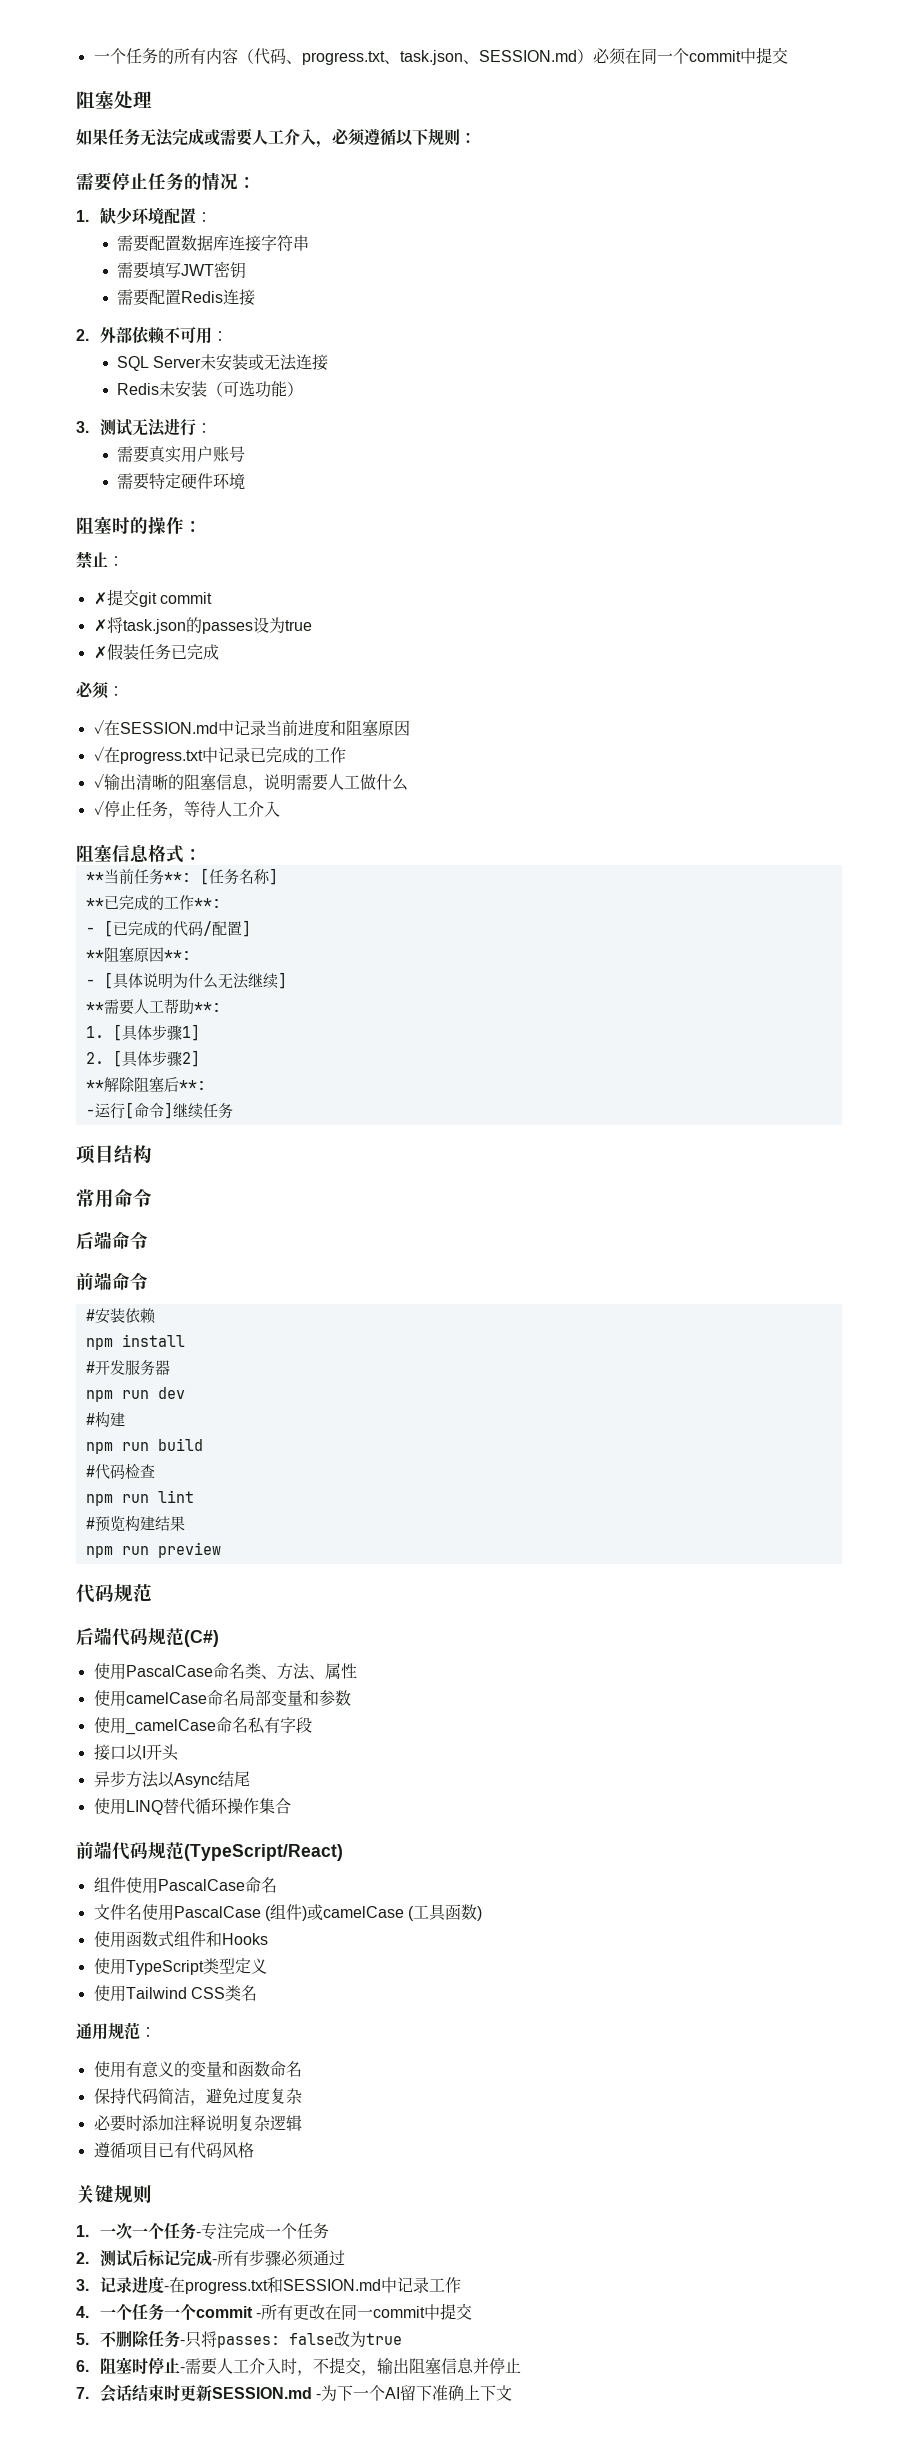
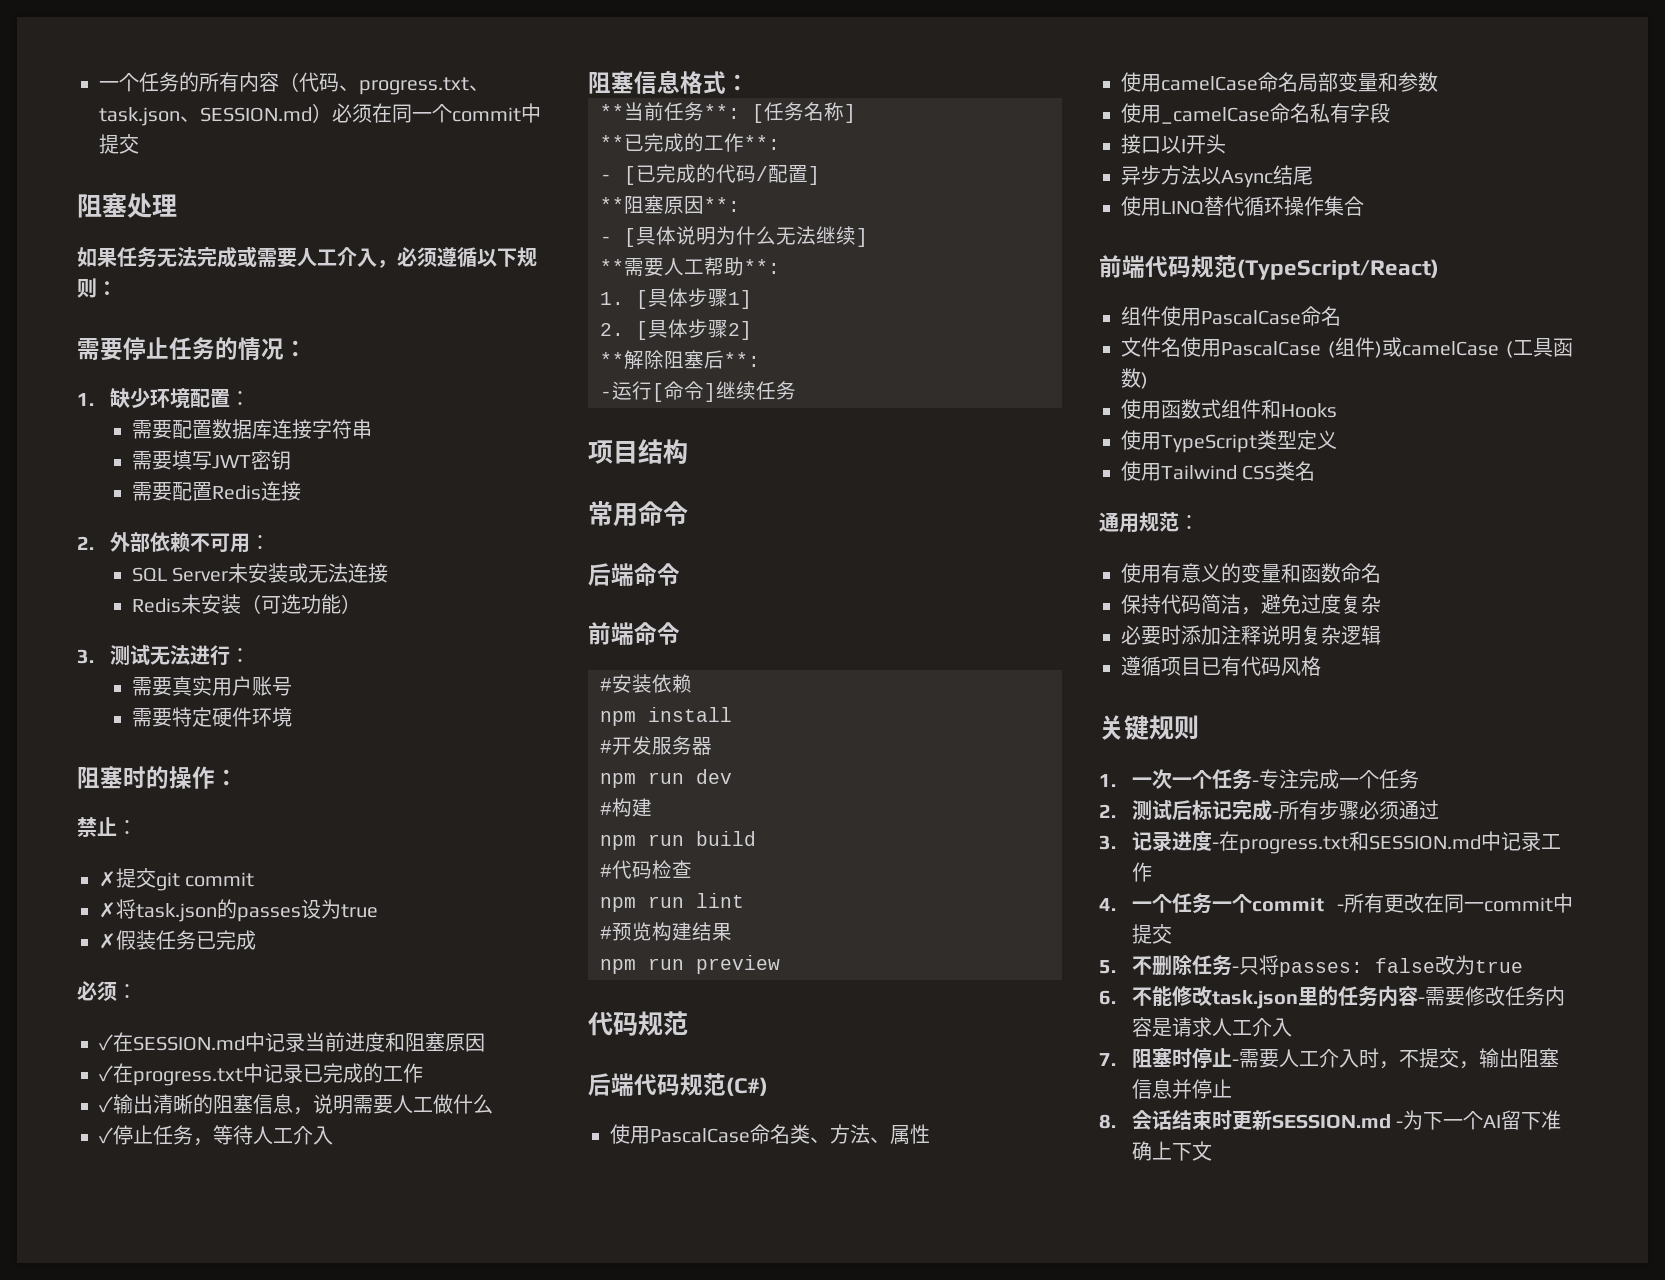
- 6.阻塞时停止-需要人工介入时，不提交，输出阻塞信息并停止
+ 6.不能修改task.json里的任务内容-需要修改任务内容是请求人工介入
+ 7.阻塞时停止-需要人工介入时，不提交，输出阻塞信息并停止
- 7.会话结束时更新SESSION.md -为下一个AI留下准确上下文
+ 8.会话结束时更新SESSION.md -为下一个AI留下准确上下文

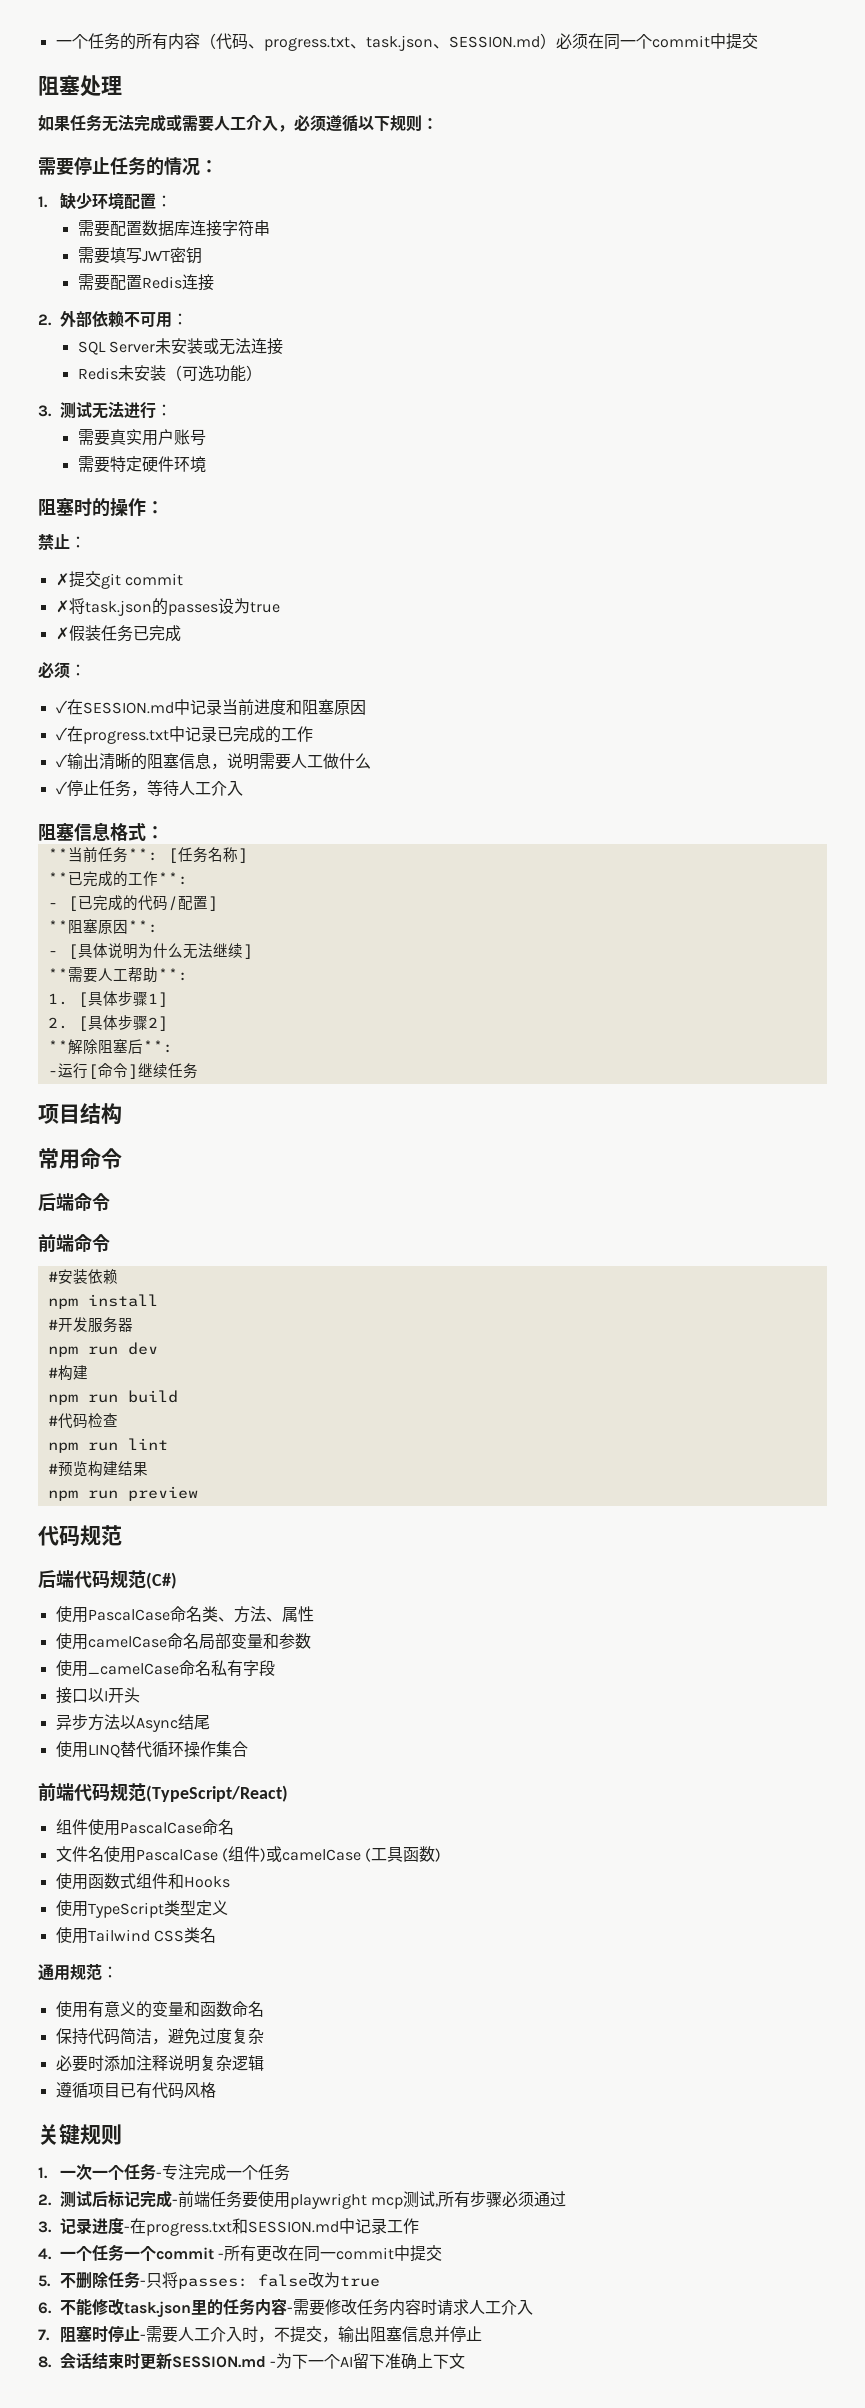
- 2.测试后标记完成-所有步骤必须通过
+ 2.测试后标记完成-前端任务要使用playwright mcp测试,所有步骤必须通过
- 6.不能修改task.json里的任务内容-需要修改任务内容是请求人工介入
+ 6.不能修改task.json里的任务内容-需要修改任务内容时请求人工介入

